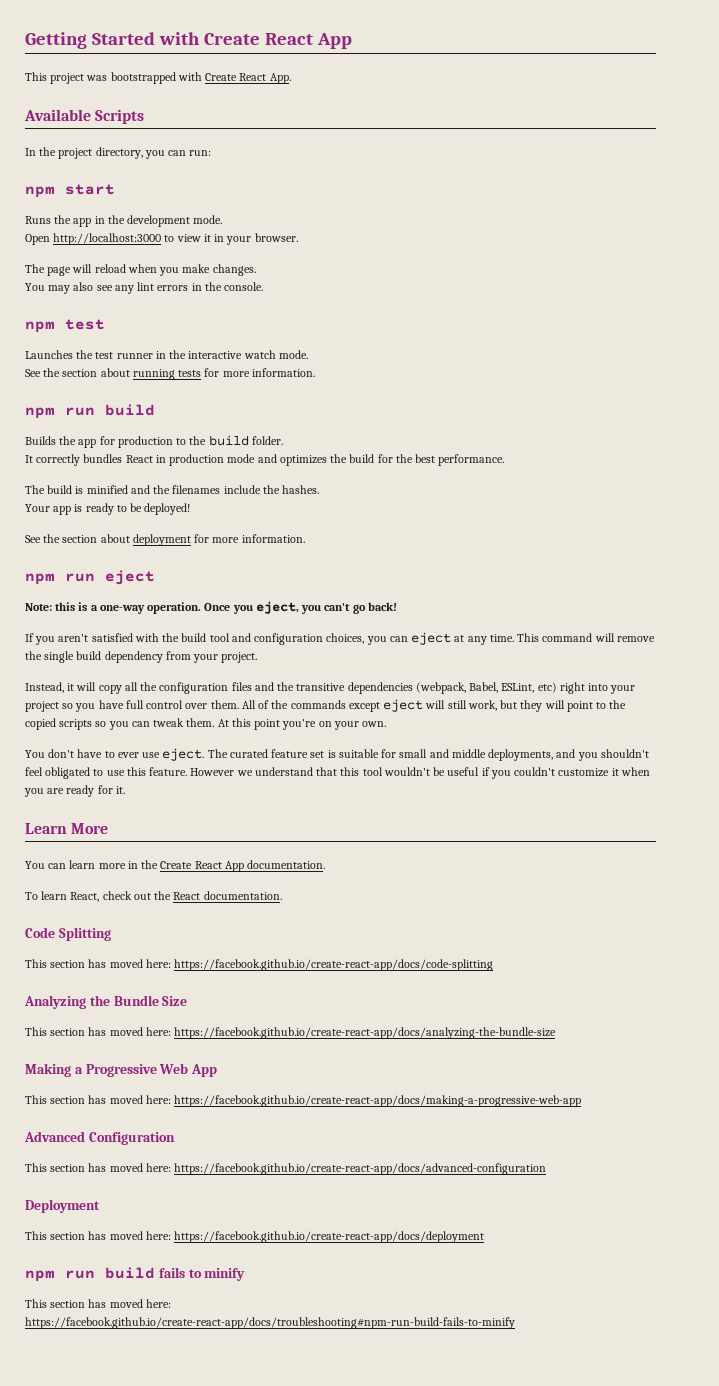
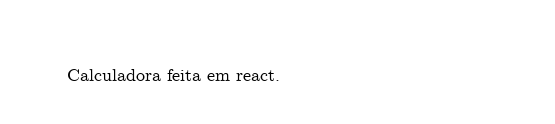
- Getting Started with Create React App
- This project was bootstrapped with Create React App.
- Available Scripts
- In the project directory, you can run:
- npm start
- Runs the app in the development mode.
- Open http://localhost:3000 to view it in your browser.
- The page will reload when you make changes.
- You may also see any lint errors in the console.
- npm test
- Launches the test runner in the interactive watch mode.
- See the section about running tests for more information.
- npm run build
- Builds the app for production to the build folder.
- It correctly bundles React in production mode and optimizes the build for the best performance.
- The build is minified and the filenames include the hashes.
- Your app is ready to be deployed!
- See the section about deployment for more information.
- npm run eject
- Note: this is a one-way operation. Once you eject, you can't go back!
- If you aren't satisfied with the build tool and configuration choices, you can eject at any time. This command will remove the single build dependency from your project.
- Instead, it will copy all the configuration files and the transitive dependencies (webpack, Babel, ESLint, etc) right into your project so you have full control over them. All of the commands except eject will still work, but they will point to the copied scripts so you can tweak them. At this point you're on your own.
- You don't have to ever use eject. The curated feature set is suitable for small and middle deployments, and you shouldn't feel obligated to use this feature. However we understand that this tool wouldn't be useful if you couldn't customize it when you are ready for it.
- Learn More
- You can learn more in the Create React App documentation.
- To learn React, check out the React documentation.
- Code Splitting
- This section has moved here: https://facebook.github.io/create-react-app/docs/code-splitting
- Analyzing the Bundle Size
- This section has moved here: https://facebook.github.io/create-react-app/docs/analyzing-the-bundle-size
- Making a Progressive Web App
- This section has moved here: https://facebook.github.io/create-react-app/docs/making-a-progressive-web-app
- Advanced Configuration
- This section has moved here: https://facebook.github.io/create-react-app/docs/advanced-configuration
- Deployment
- This section has moved here: https://facebook.github.io/create-react-app/docs/deployment
- npm run build fails to minify
- This section has moved here: https://facebook.github.io/create-react-app/docs/troubleshooting#npm-run-build-fails-to-minify
+ Calculadora feita em react.

